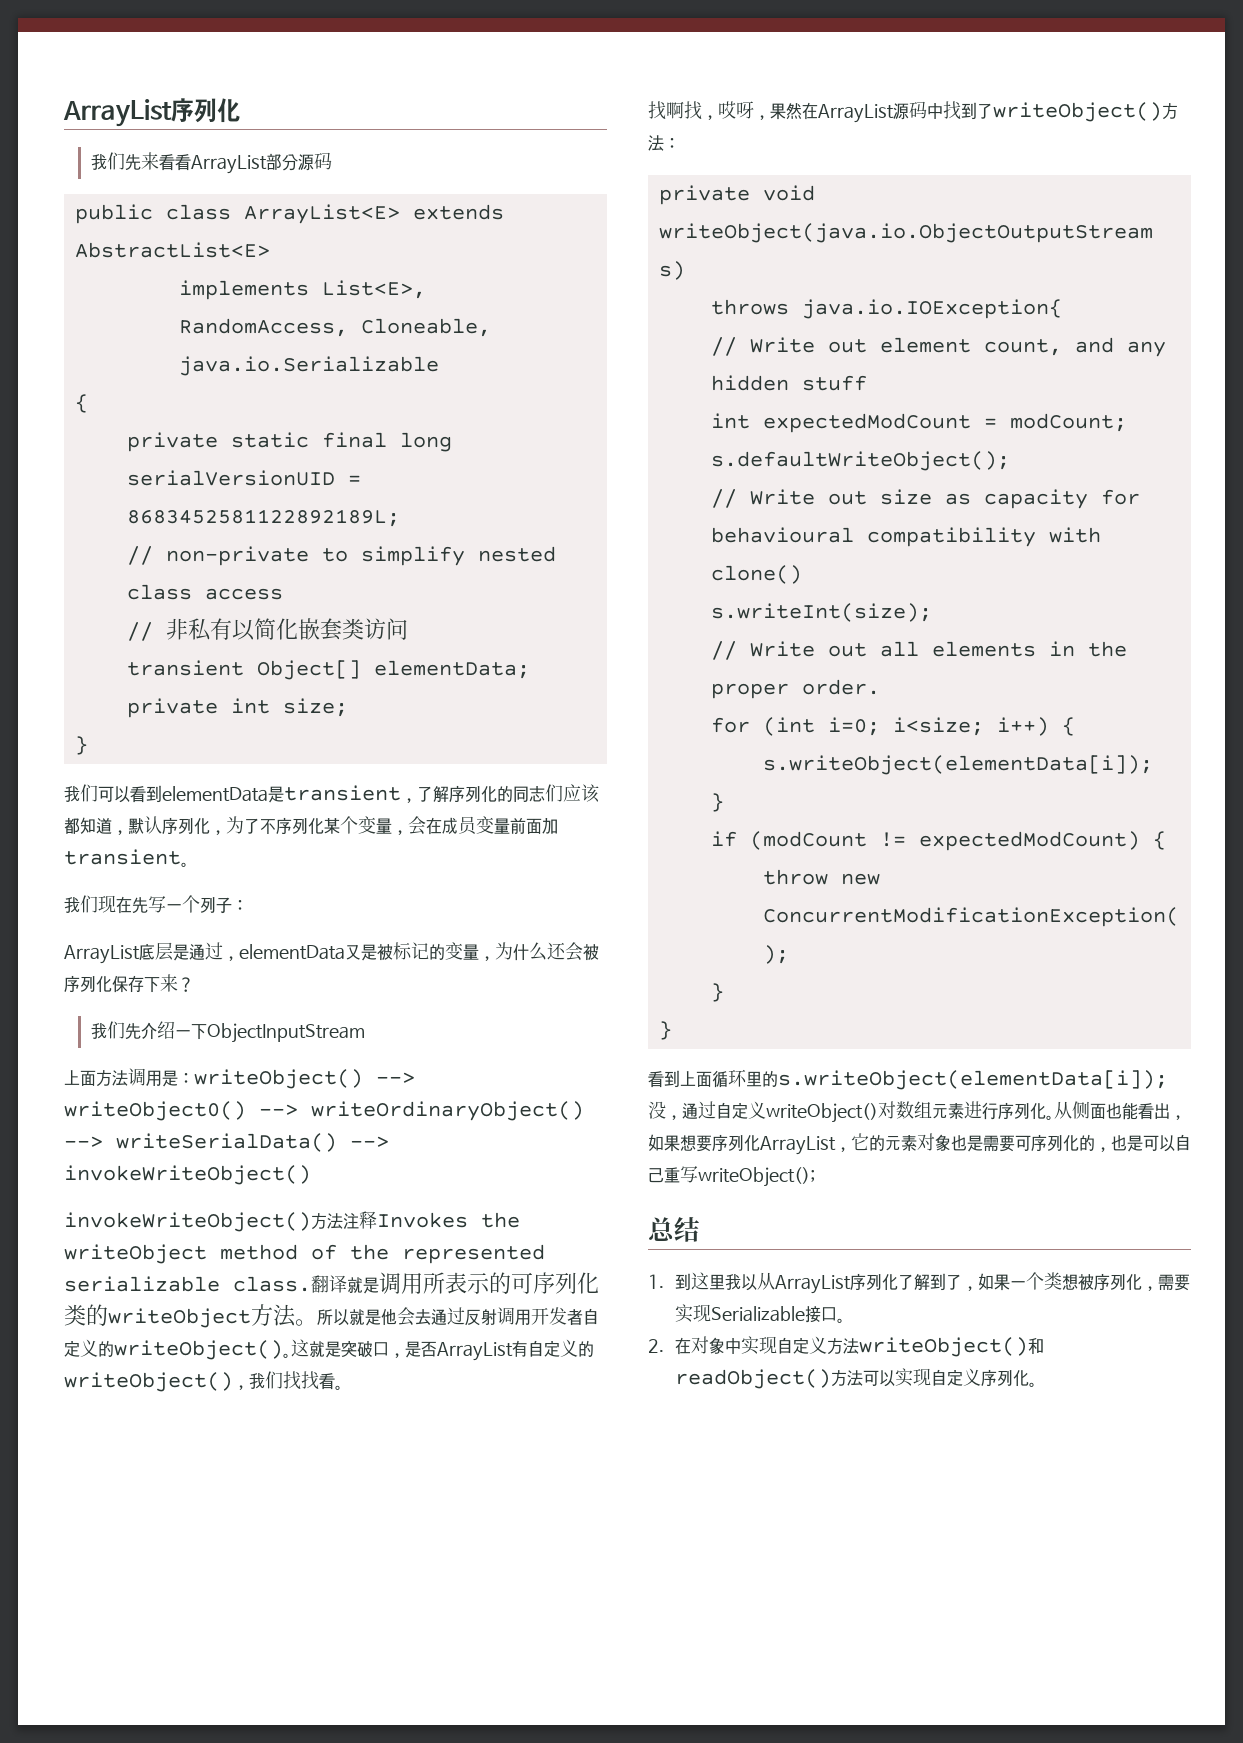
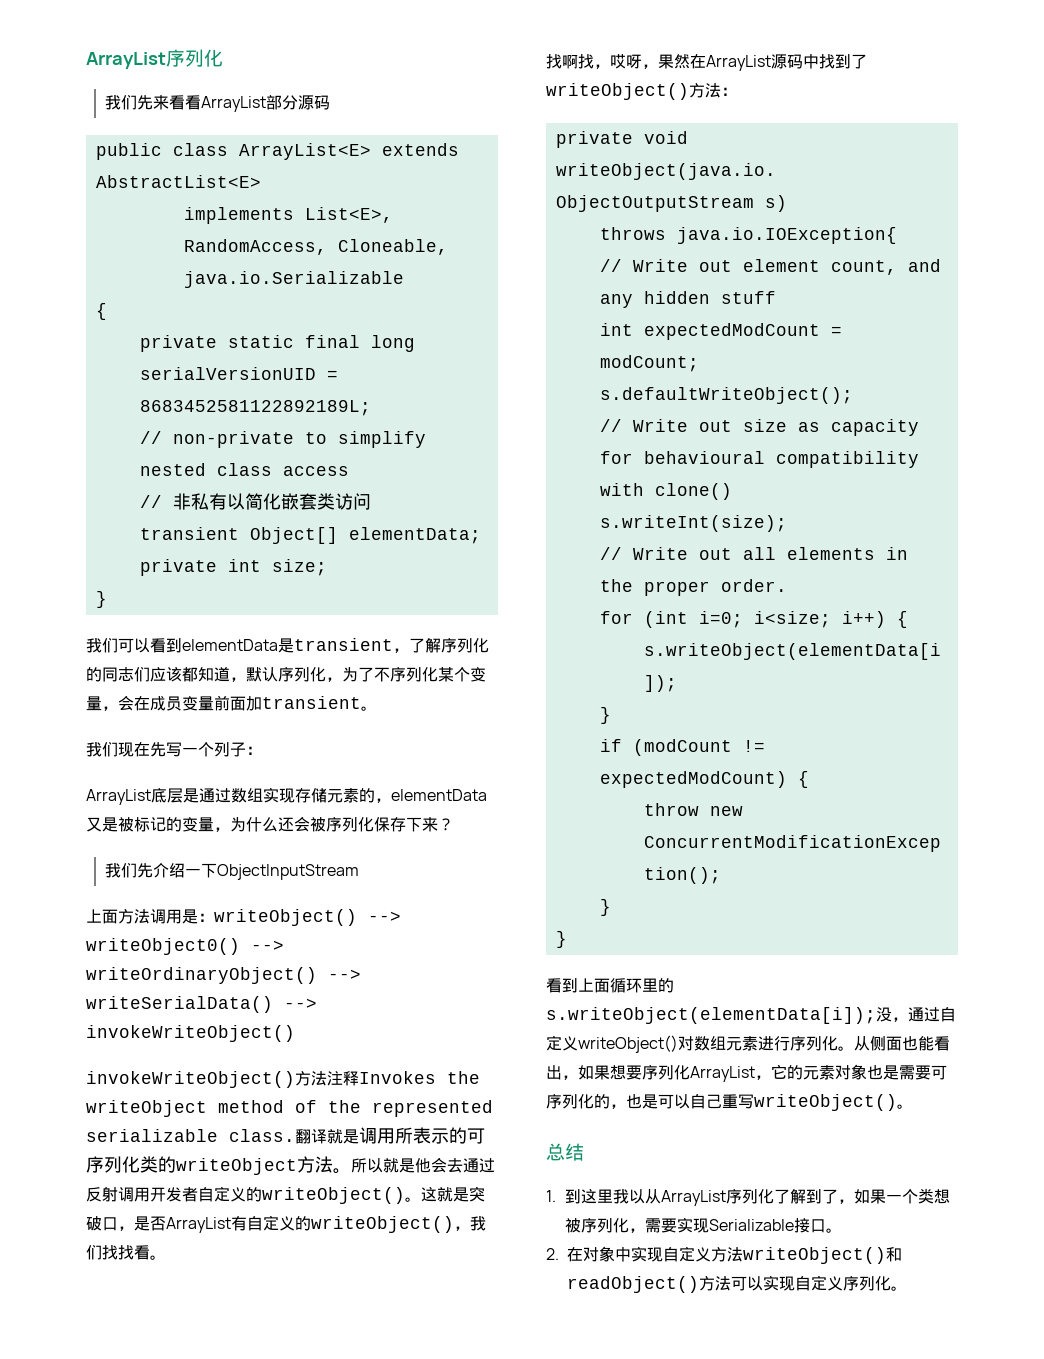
- ArrayList底层是通过，elementData又是被标记的变量，为什么还会被序列化保存下来？
+ ArrayList底层是通过数组实现存储元素的，elementData又是被标记的变量，为什么还会被序列化保存下来？
- 从侧面也能看出，如果想要序列化ArrayList，它的元素对象也是需要可序列化的，也是可以自己重写writeObject();
+ 从侧面也能看出，如果想要序列化ArrayList，它的元素对象也是需要可序列化的，也是可以自己重写writeObject()。

